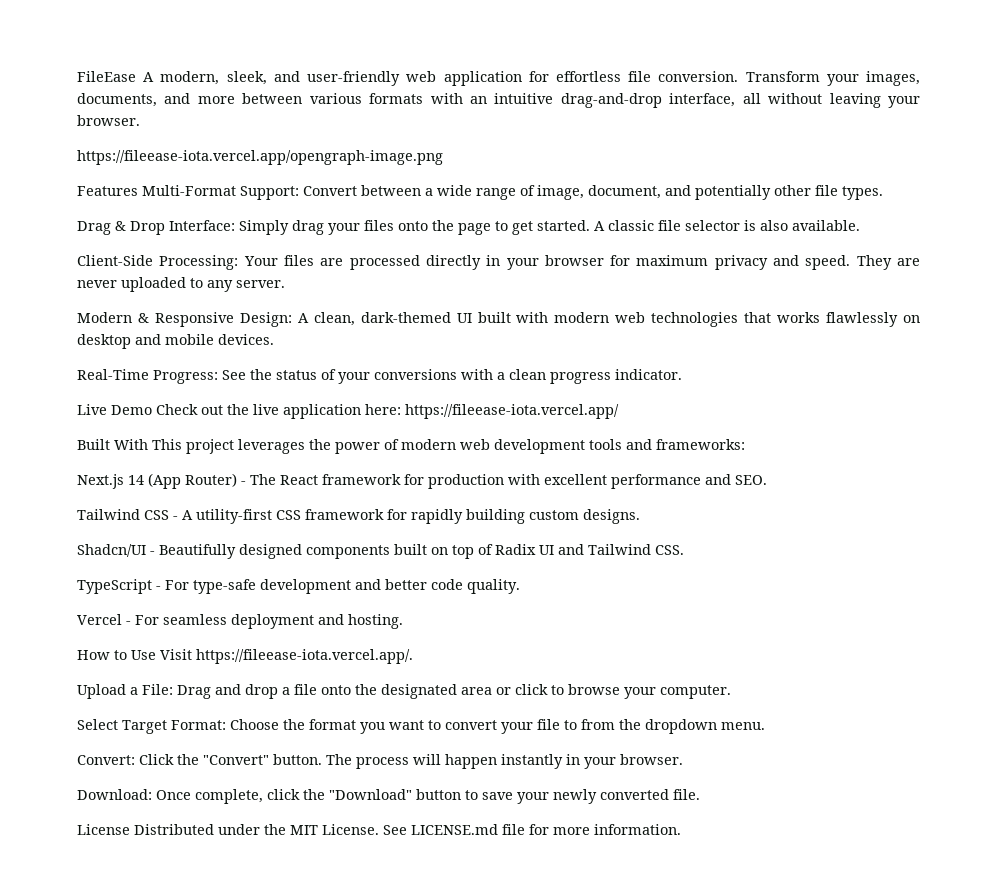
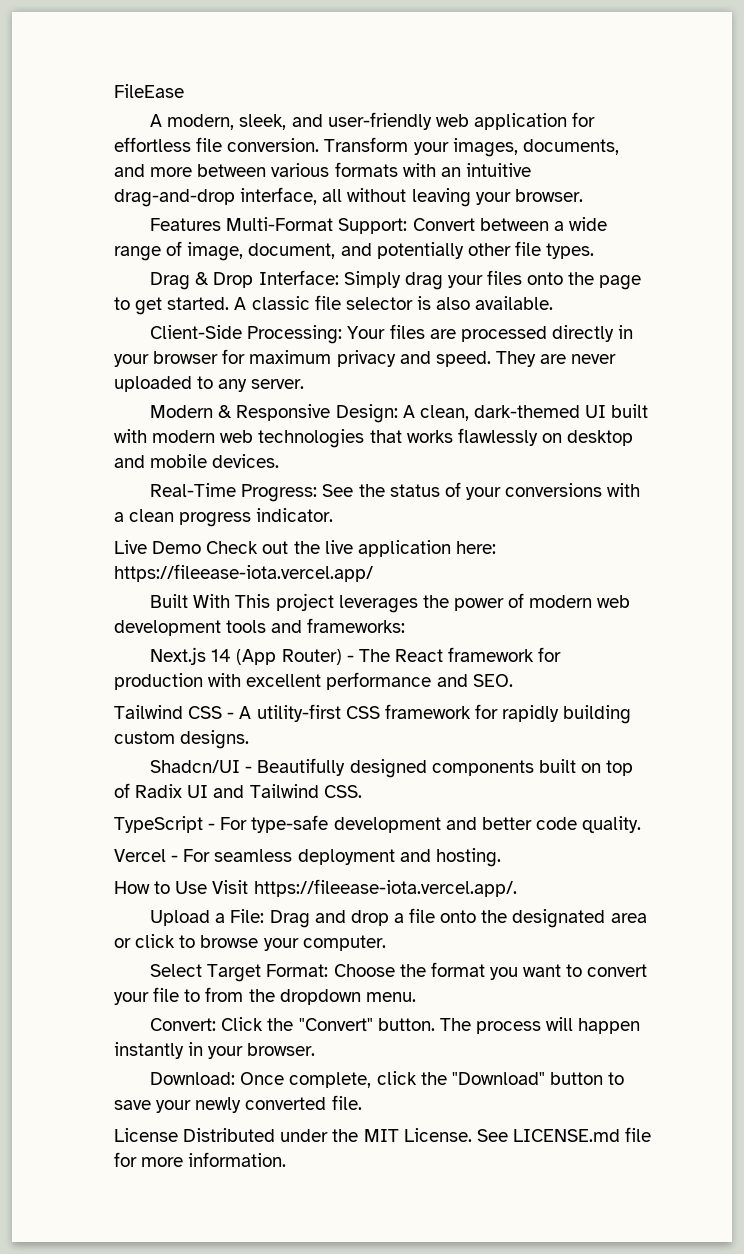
- FileEase A modern, sleek, and user-friendly web application for effortless file conversion.
+ FileEase
+ A modern, sleek, and user-friendly web application for effortless file conversion.
- https://fileease-iota.vercel.app/opengraph-image.png

